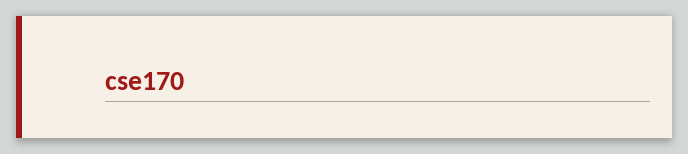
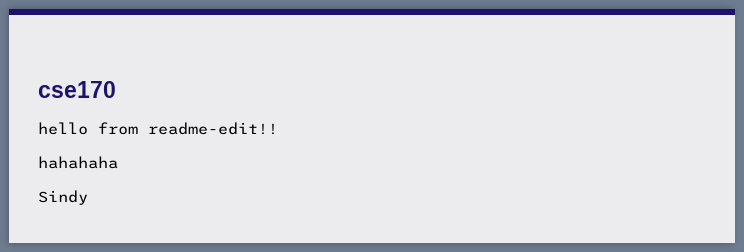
+ hello from readme-edit!!
+ hahahaha
+ Sindy

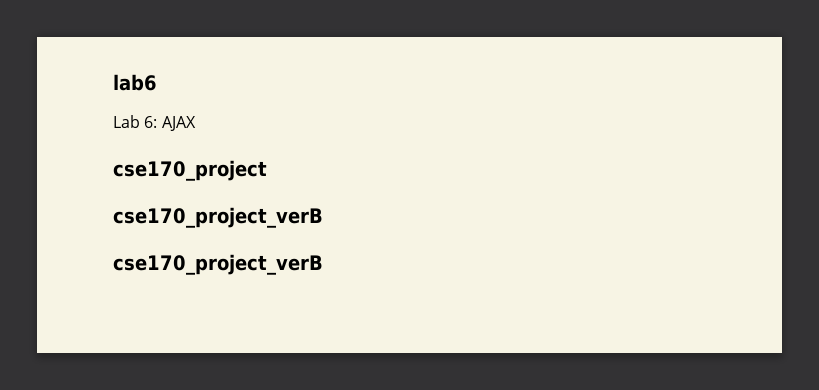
- cse170
- hello from readme-edit!!
- hahahaha
- Sindy
+ lab6
+ Lab 6: AJAX
+ cse170_project
+ cse170_project_verB
+ cse170_project_verB

